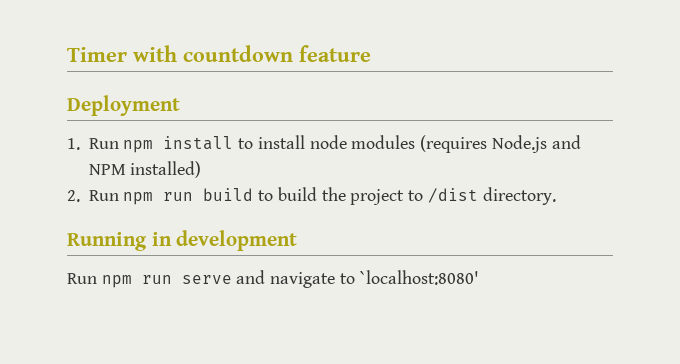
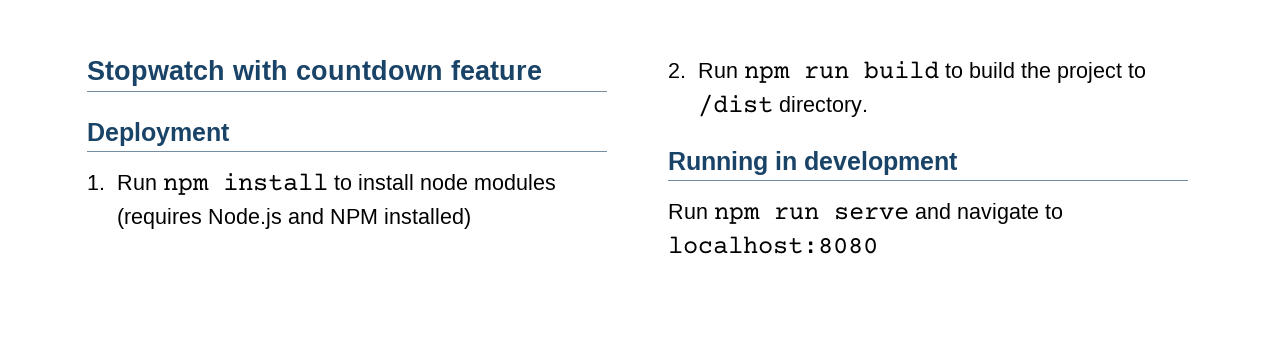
- Timer with countdown feature
+ Stopwatch with countdown feature
- Run npm run serve and navigate to `localhost:8080'
+ Run npm run serve and navigate to localhost:8080

